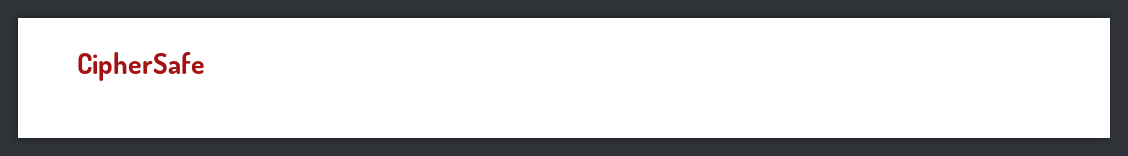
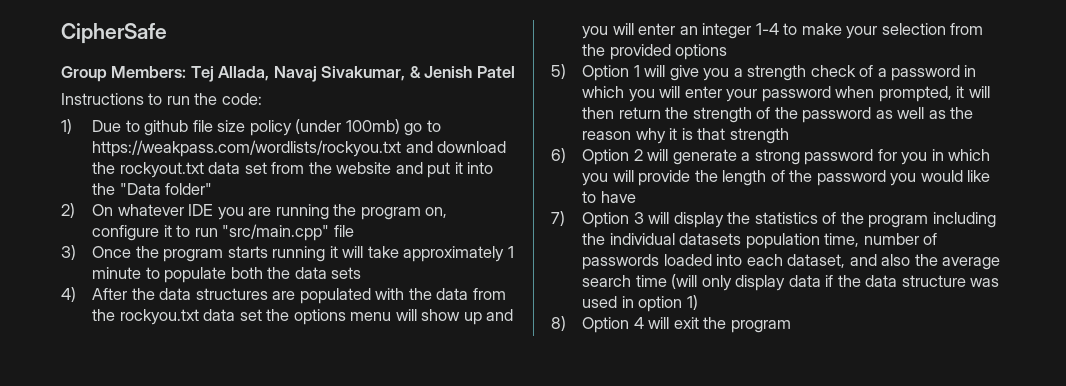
+ Group Members: Tej Allada, Navaj Sivakumar, & Jenish Patel
+ Instructions to run the code:
+ 1) Due to github file size policy (under 100mb) go to https://weakpass.com/wordlists/rockyou.txt and download the rockyout.txt data set from the website and put it into the "Data folder"
+ 2) On whatever IDE you are running the program on, configure it to run "src/main.cpp" file
+ 3) Once the program starts running it will take approximately 1 minute to populate both the data sets
+ 4) After the data structures are populated with the data from the rockyou.txt data set the options menu will show up and you will enter an integer 1-4 to make your selection from the provided options
+ 5) Option 1 will give you a strength check of a password in which you will enter your password when prompted, it will then return the strength of the password as well as the reason why it is that strength
+ 6) Option 2 will generate a strong password for you in which you will provide the length of the password you would like to have
+ 7) Option 3 will display the statistics of the program including the individual datasets population time, number of passwords loaded into each dataset, and also the average search time (will only display data if the data structure was used in option 1)
+ 8) Option 4 will exit the program

